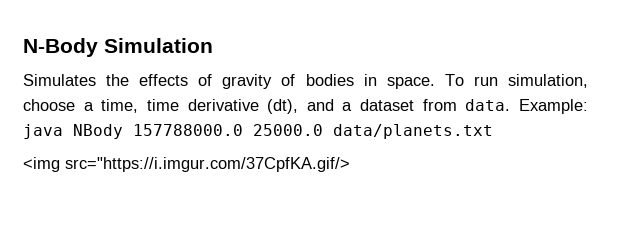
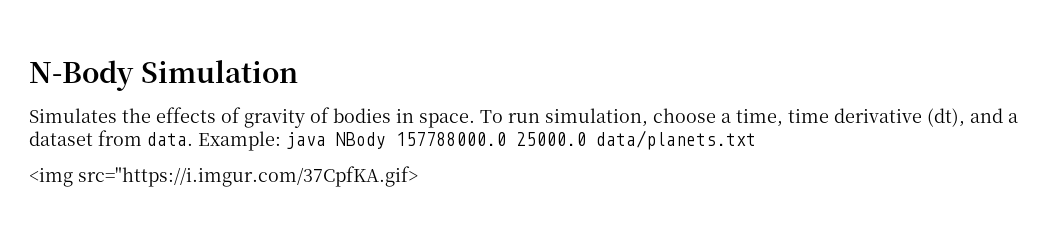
- <img src="https://i.imgur.com/37CpfKA.gif/>
+ <img src="https://i.imgur.com/37CpfKA.gif>

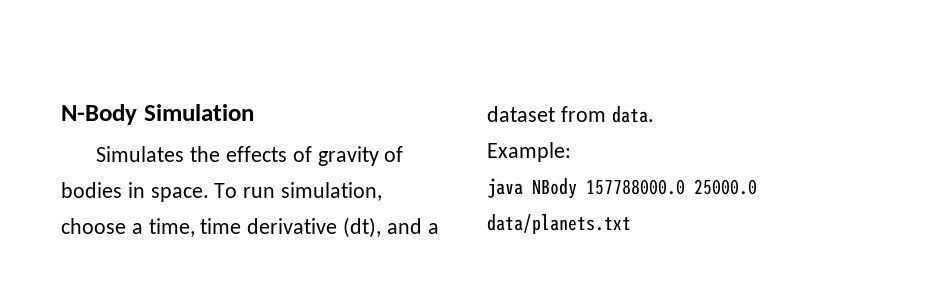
- To run simulation, choose a time, time derivative (dt), and a dataset from data. Example: java NBody 157788000.0 25000.0 data/planets.txt
+ To run simulation, choose a time, time derivative (dt), and a dataset from data.
+ Example:
+ java NBody 157788000.0 25000.0 data/planets.txt
- <img src="https://i.imgur.com/37CpfKA.gif>

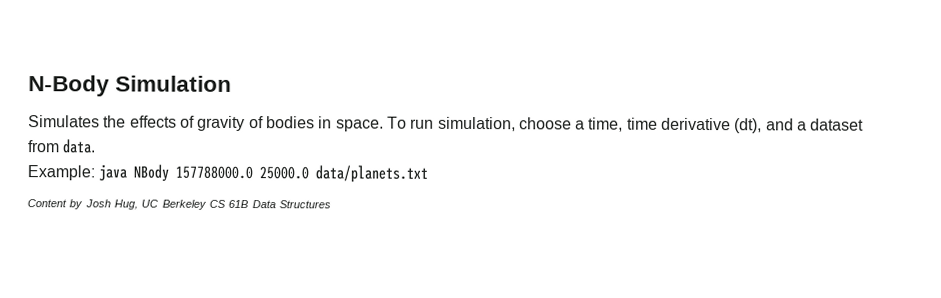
- Example:
- java NBody 157788000.0 25000.0 data/planets.txt
+ Example: java NBody 157788000.0 25000.0 data/planets.txt
+ Content by Josh Hug, UC Berkeley CS 61B Data Structures

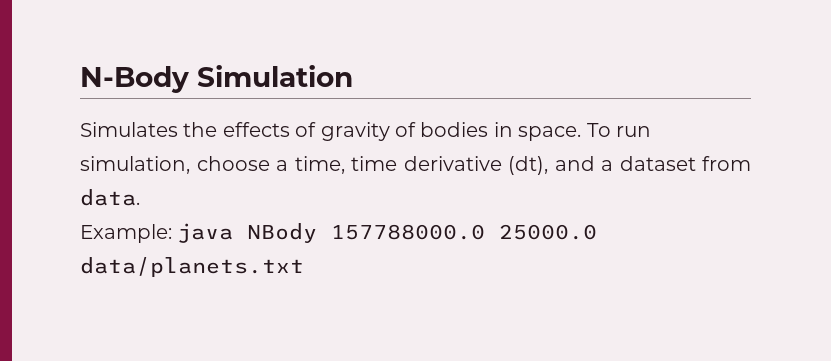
- Content by Josh Hug, UC Berkeley CS 61B Data Structures

